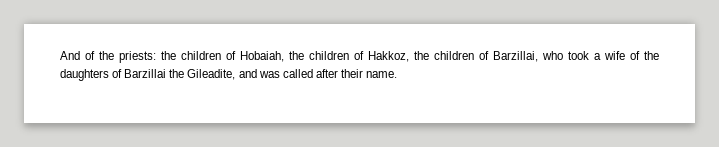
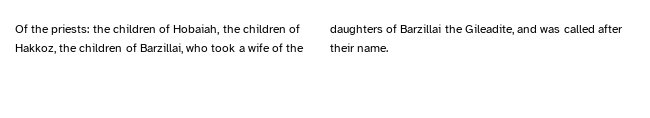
- And of the priests: the children of Hobaiah, the children of Hakkoz, the children of Barzillai, who took a wife of the daughters of Barzillai the Gileadite, and was called after their name.
+ Of the priests: the children of Hobaiah, the children of Hakkoz, the children of Barzillai, who took a wife of the daughters of Barzillai the Gileadite, and was called after their name.

